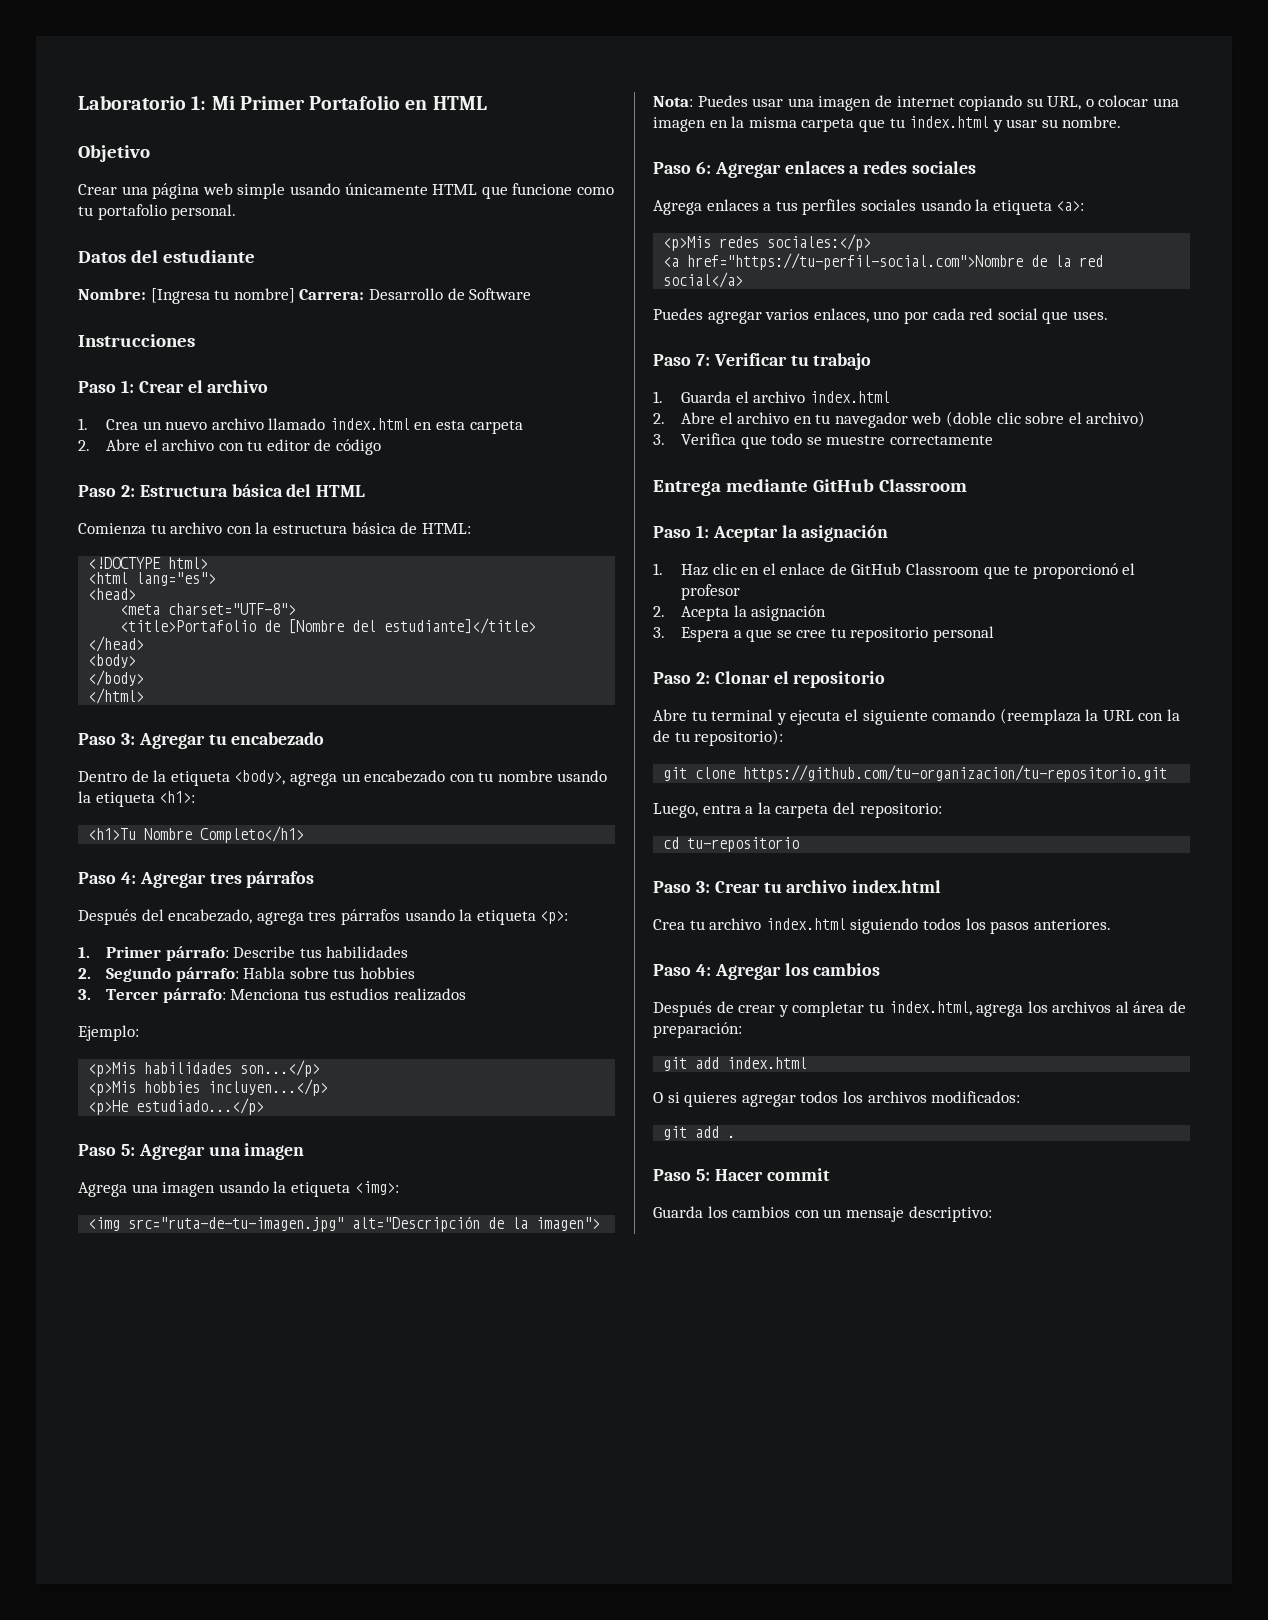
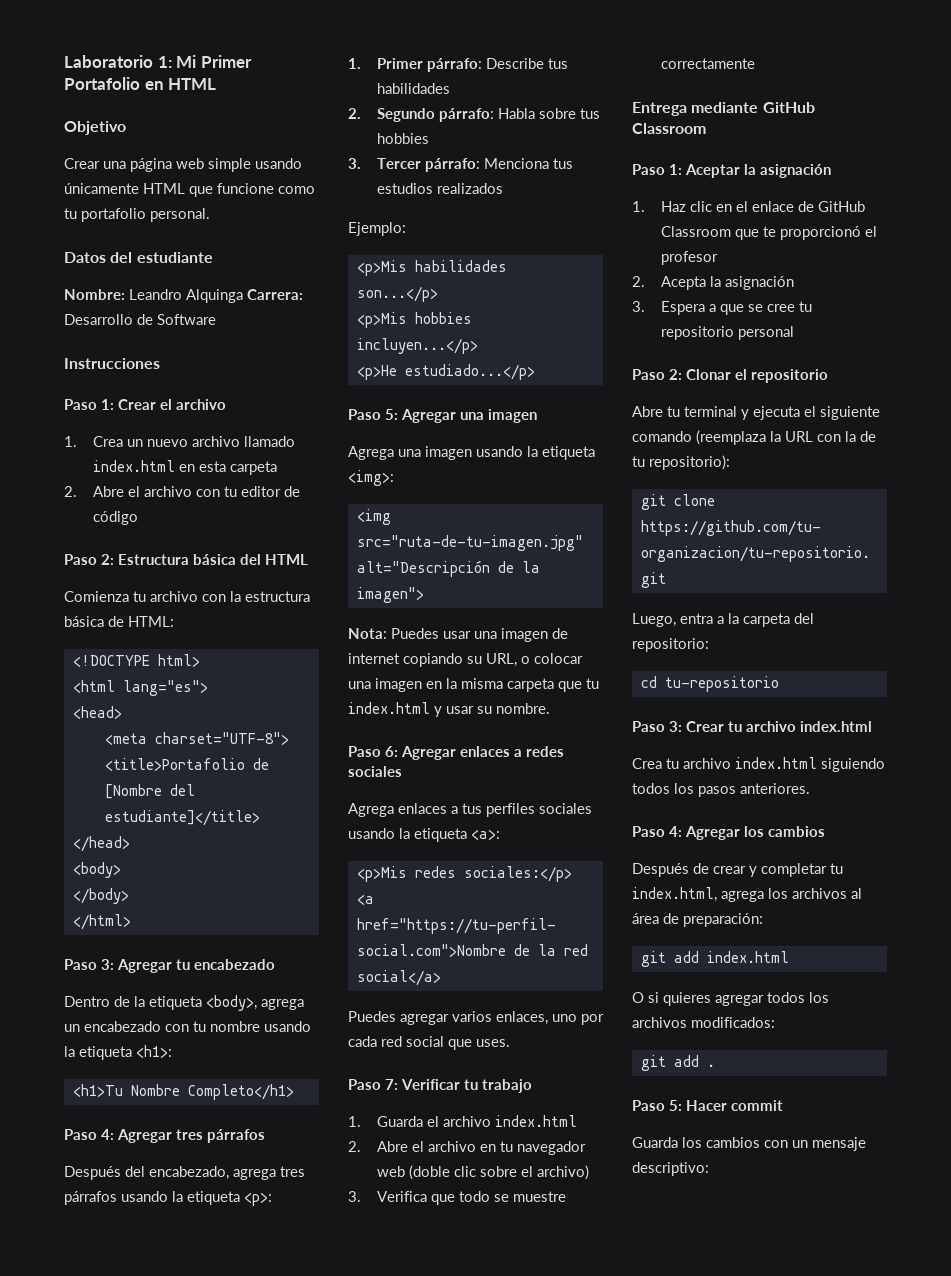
- Nombre: [Ingresa tu nombre] Carrera: Desarrollo de Software
+ Nombre: Leandro Alquinga Carrera: Desarrollo de Software

